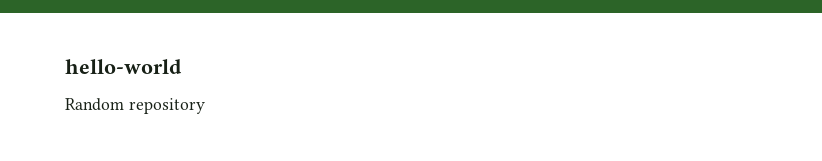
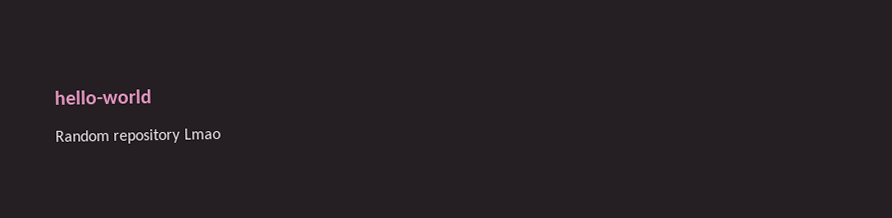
- Random repository
+ Random repository Lmao

